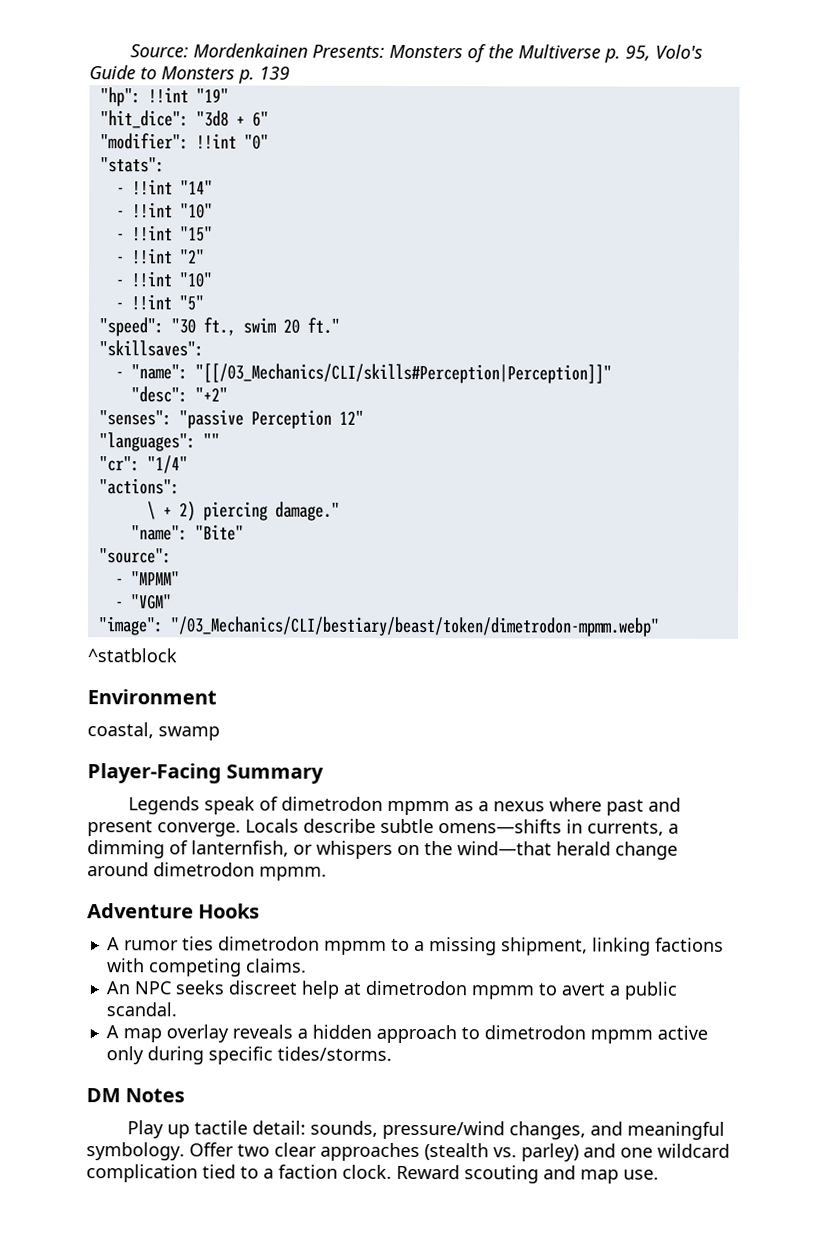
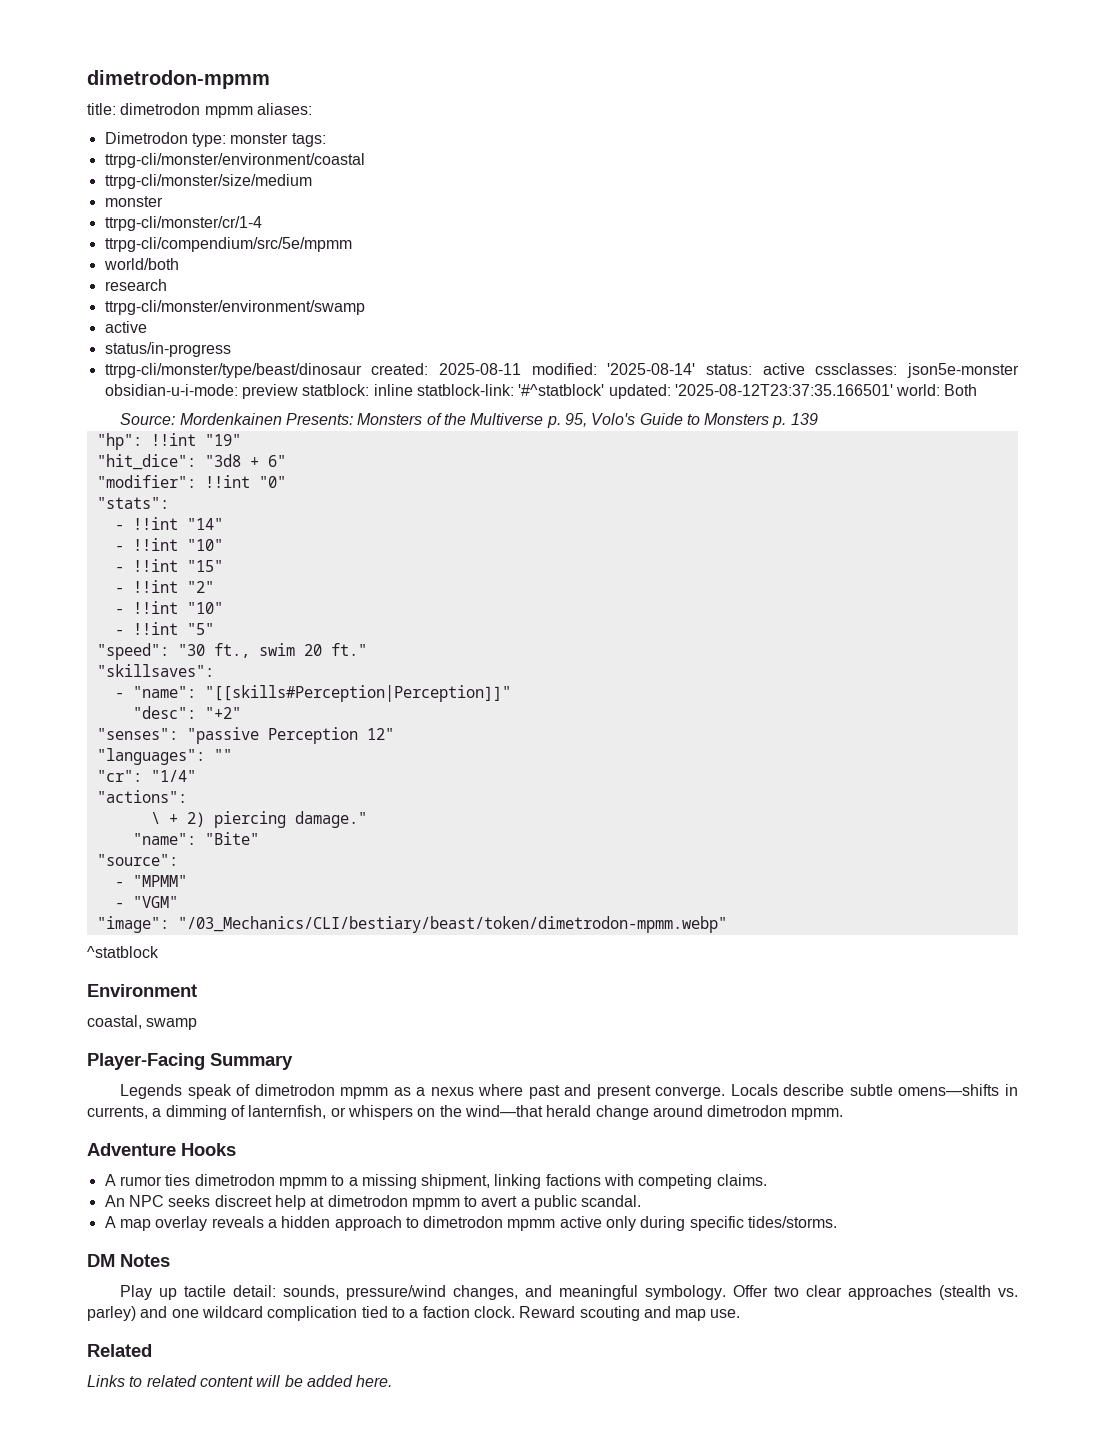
+ dimetrodon-mpmm
+ title: dimetrodon mpmm aliases:
+ Dimetrodon type: monster tags:
+ ttrpg-cli/monster/environment/coastal
+ ttrpg-cli/monster/size/medium
+ monster
+ ttrpg-cli/monster/cr/1-4
+ ttrpg-cli/compendium/src/5e/mpmm
+ world/both
+ research
+ ttrpg-cli/monster/environment/swamp
+ active
+ status/in-progress
+ ttrpg-cli/monster/type/beast/dinosaur created: 2025-08-11 modified: '2025-08-14' status: active cssclasses: json5e-monster obsidian-u-i-mode: preview statblock: inline statblock-link: '#^statblock' updated: '2025-08-12T23:37:35.166501' world: Both
- - "name": "[[/03_Mechanics/CLI/skills#Perception|Perception]]"
+ - "name": "[[skills#Perception|Perception]]"
+ Related
+ Links to related content will be added here.

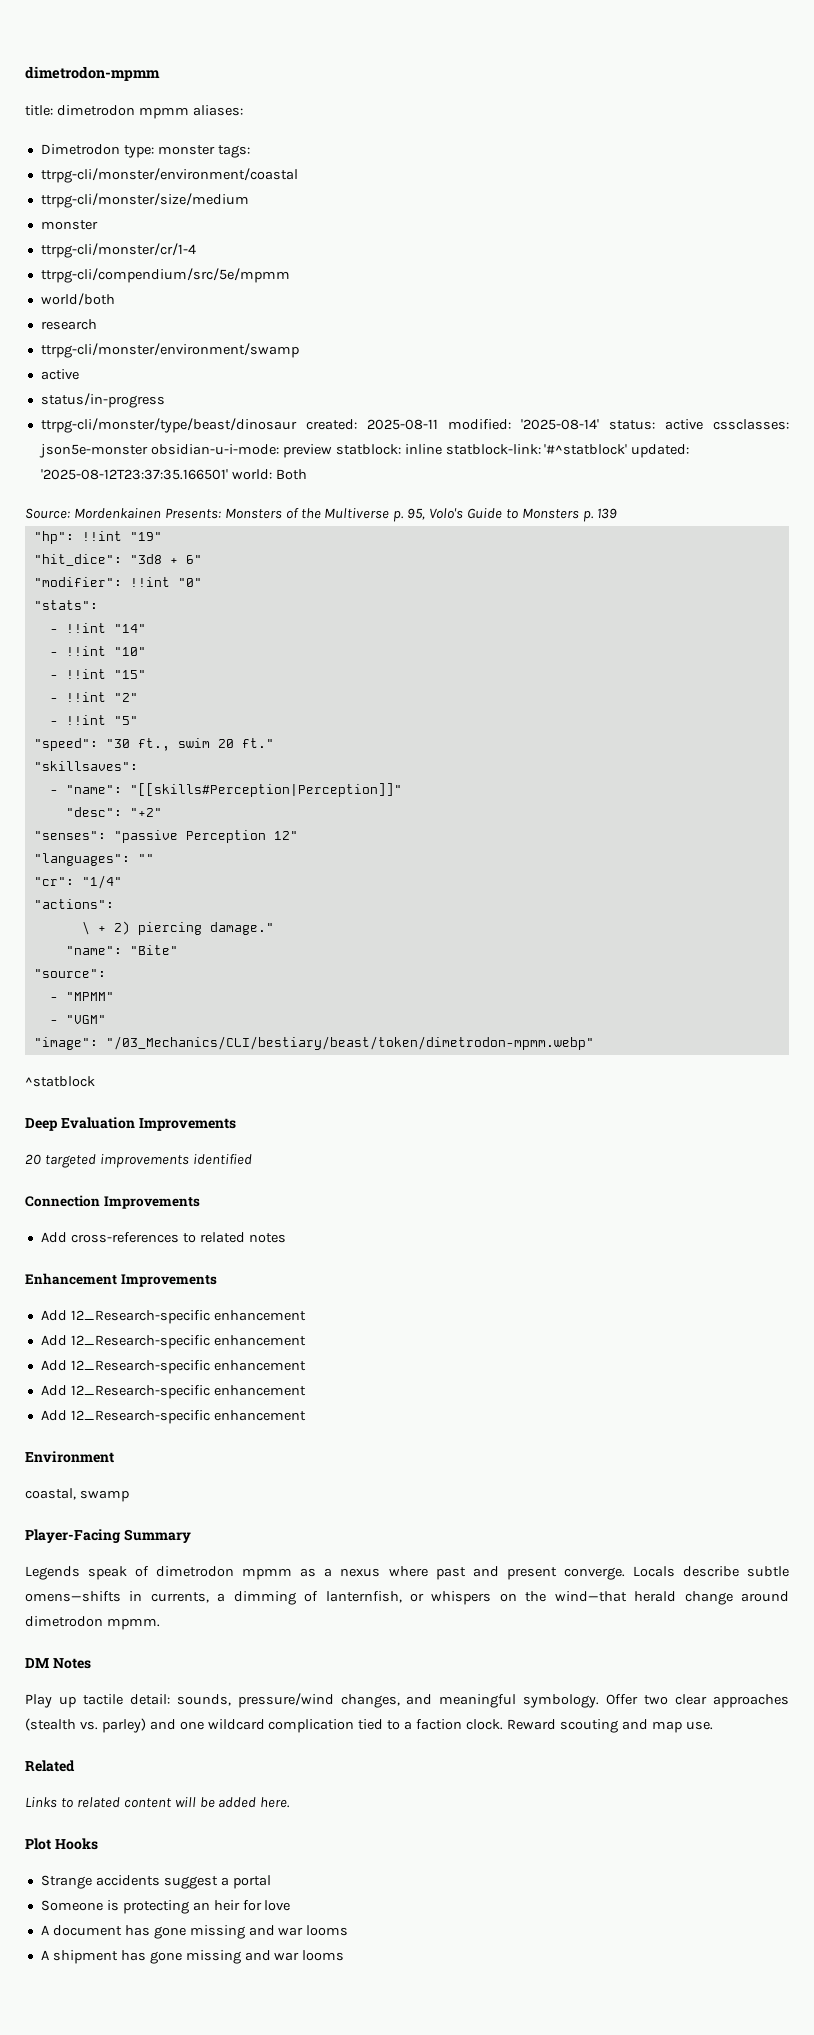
  - !!int "2"
- - !!int "10"
+ Deep Evaluation Improvements
+ 20 targeted improvements identified
+ Connection Improvements
+ Add cross-references to related notes
+ Enhancement Improvements
+ Add 12_Research-specific enhancement
+ Add 12_Research-specific enhancement
+ Add 12_Research-specific enhancement
+ Add 12_Research-specific enhancement
+ Add 12_Research-specific enhancement
- Adventure Hooks
- A rumor ties dimetrodon mpmm to a missing shipment, linking factions with competing claims.
- An NPC seeks discreet help at dimetrodon mpmm to avert a public scandal.
- A map overlay reveals a hidden approach to dimetrodon mpmm active only during specific tides/storms.
+ Plot Hooks
+ Strange accidents suggest a portal
+ Someone is protecting an heir for love
+ A document has gone missing and war looms
+ A shipment has gone missing and war looms

